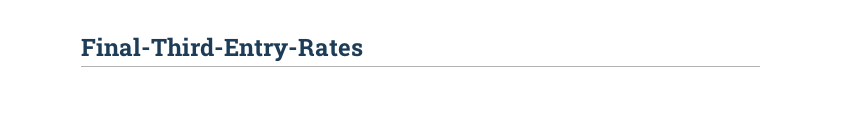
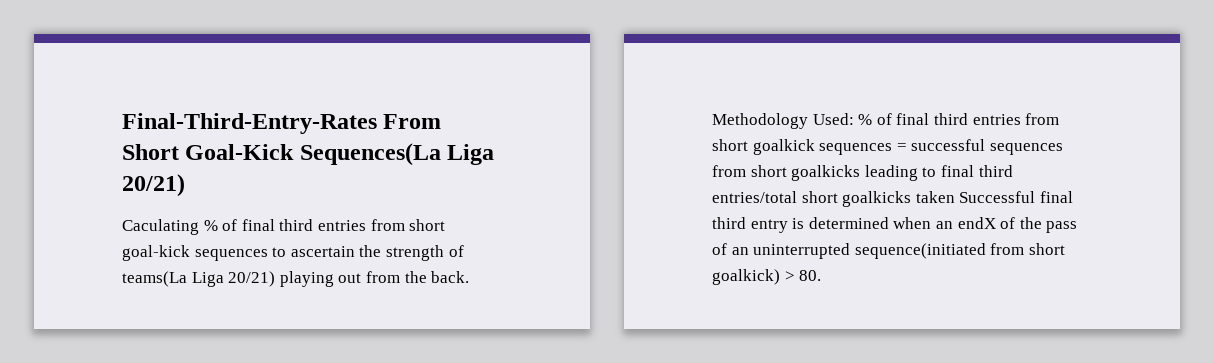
- Final-Third-Entry-Rates
+ Final-Third-Entry-Rates From Short Goal-Kick Sequences(La Liga 20/21)
+ Caculating % of final third entries from short goal-kick sequences to ascertain the strength of teams(La Liga 20/21) playing out from the back. Methodology Used: % of final third entries from short goalkick sequences = successful sequences from short goalkicks leading to final third entries/total short goalkicks taken Successful final third entry is determined when an endX of the pass of an uninterrupted sequence(initiated from short goalkick) > 80.

